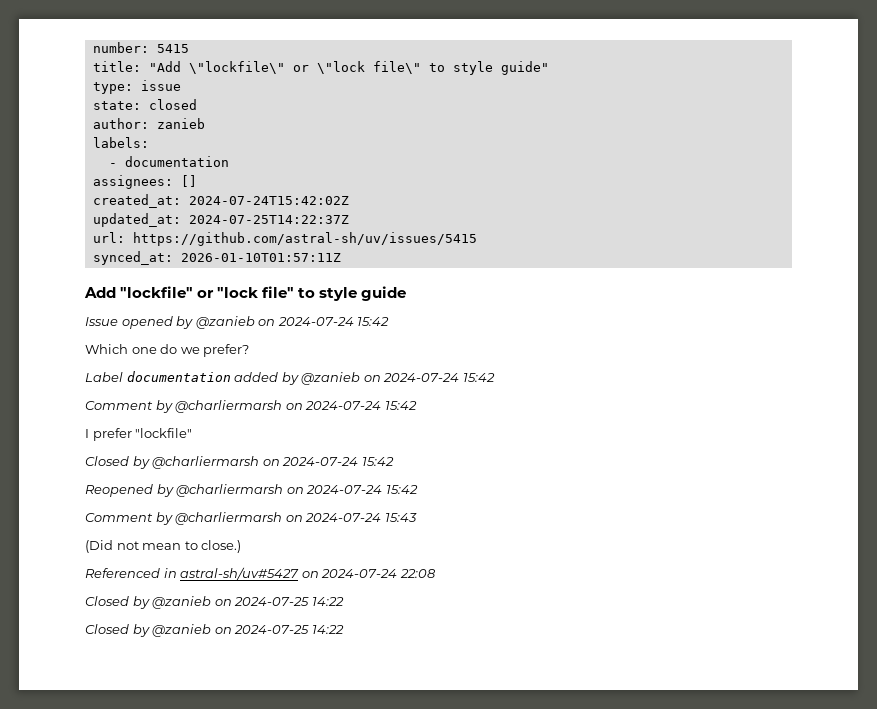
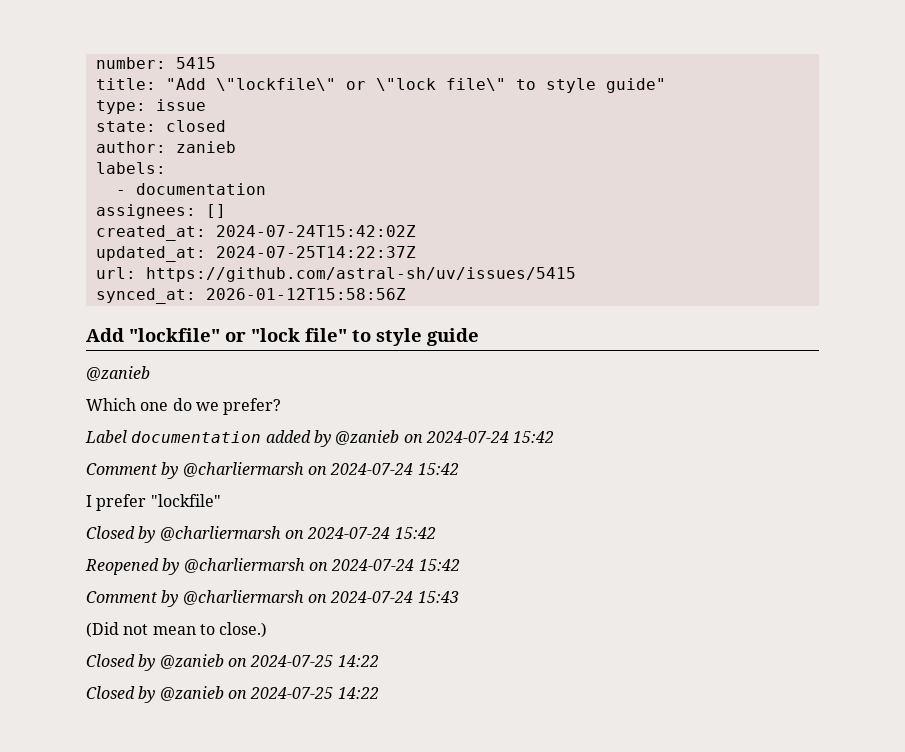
- synced_at: 2026-01-10T01:57:11Z
+ synced_at: 2026-01-12T15:58:56Z
  Add "lockfile" or "lock file" to style guide
- Issue opened by @zanieb on 2024-07-24 15:42
+ @zanieb
- Referenced in astral-sh/uv#5427 on 2024-07-24 22:08

